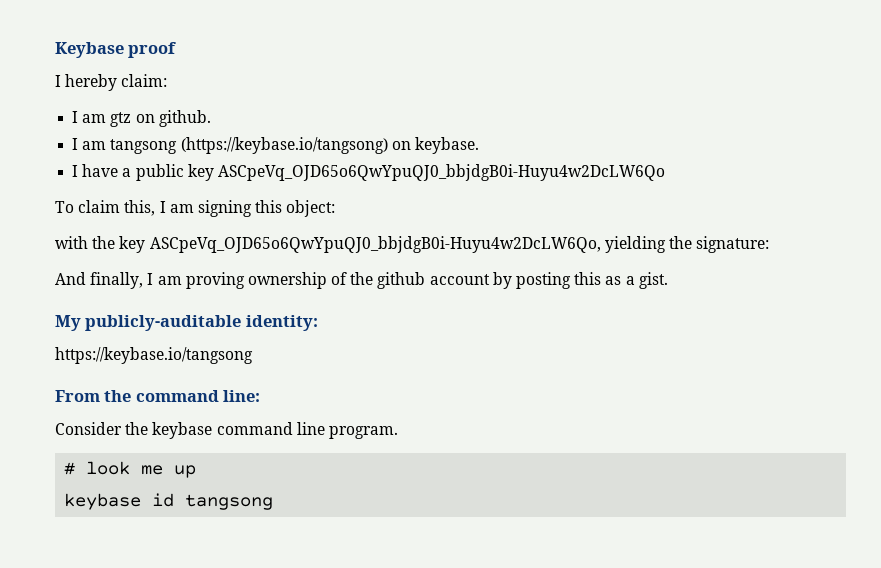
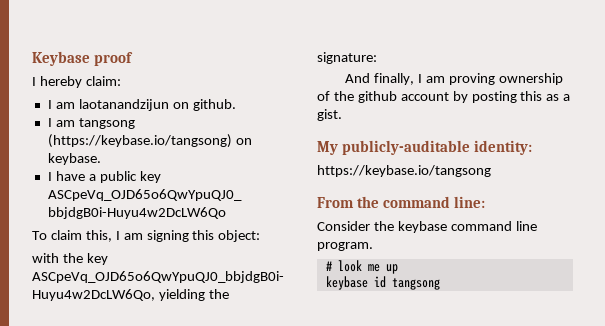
- I am gtz on github.
+ I am laotanandzijun on github.

